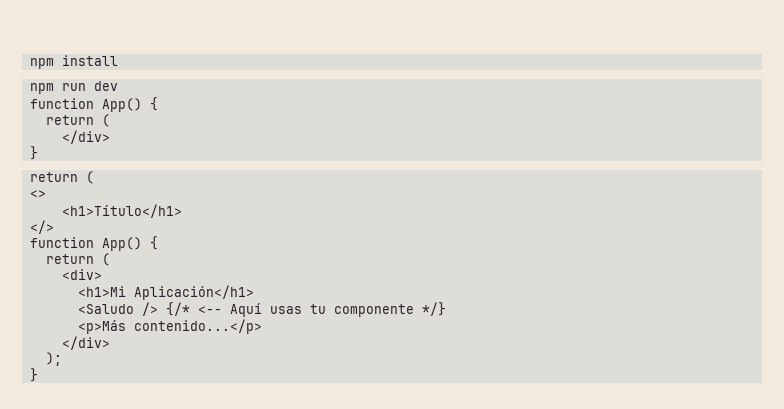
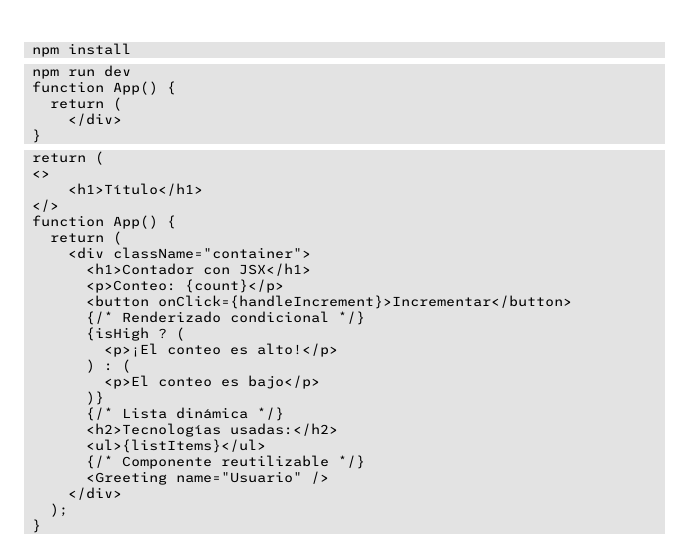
- <div>
- <h1>Mi Aplicación</h1>
- <Saludo /> {/* <-- Aquí usas tu componente */}
- <p>Más contenido...</p>
+ <div className="container">
+ <h1>Contador con JSX</h1>
+ <p>Conteo: {count}</p>
+ <button onClick={handleIncrement}>Incrementar</button>
+ {/* Renderizado condicional */}
+ {isHigh ? (
+ <p>¡El conteo es alto!</p>
+ ) : (
+ <p>El conteo es bajo</p>
+ )}
+ {/* Lista dinámica */}
+ <h2>Tecnologías usadas:</h2>
+ <ul>{listItems}</ul>
+ {/* Componente reutilizable */}
+ <Greeting name="Usuario" />

